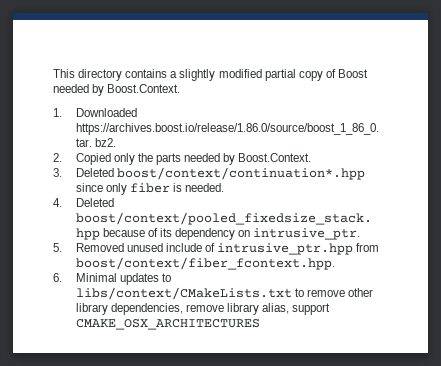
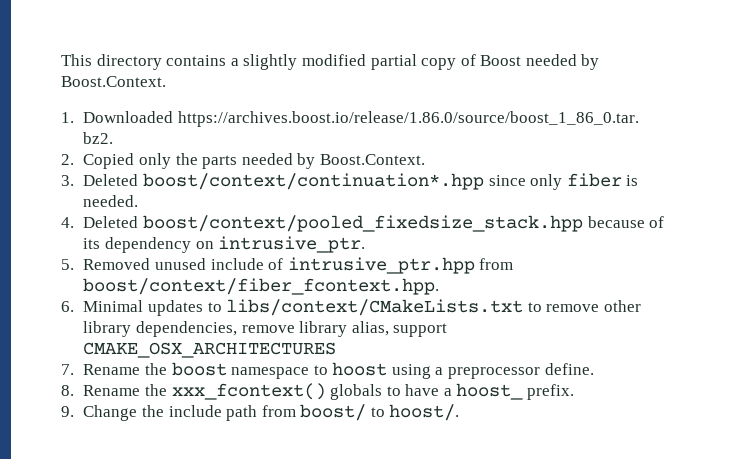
+ 7. Rename the boost namespace to hoost using a preprocessor define.
+ 8. Rename the xxx_fcontext() globals to have a hoost_ prefix.
+ 9. Change the include path from boost/ to hoost/.

